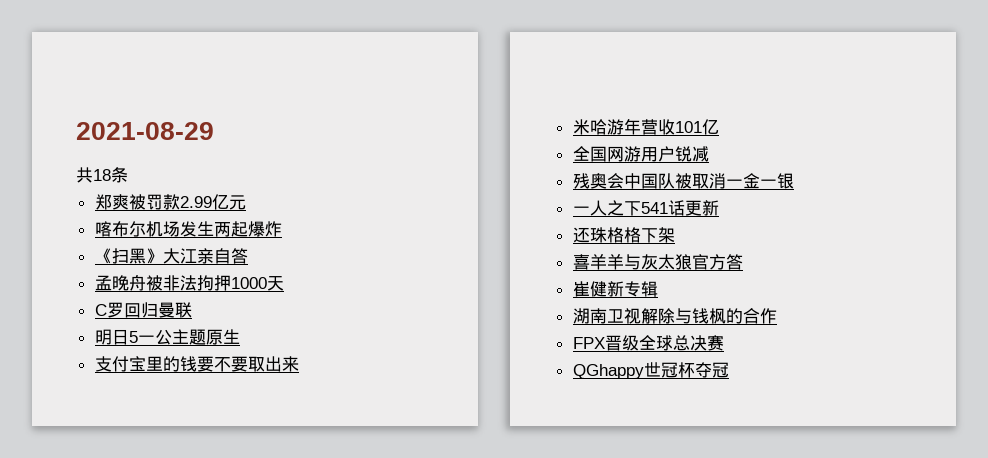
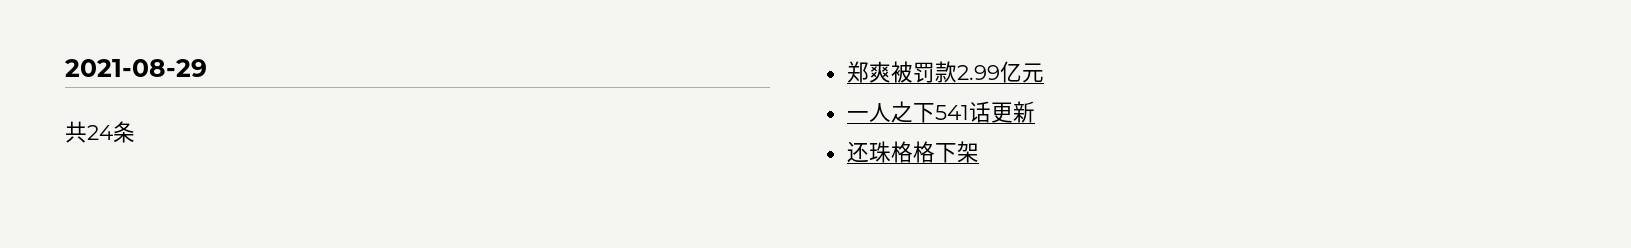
- 共18条
+ 共24条
- 喀布尔机场发生两起爆炸
- 《扫黑》大江亲自答
- 孟晚舟被非法拘押1000天
- C罗回归曼联
- 明日5一公主题原生
- 支付宝里的钱要不要取出来
- 米哈游年营收101亿
- 全国网游用户锐减
- 残奥会中国队被取消一金一银
- 喜羊羊与灰太狼官方答
- 崔健新专辑
- 湖南卫视解除与钱枫的合作
- FPX晋级全球总决赛
- QGhappy世冠杯夺冠

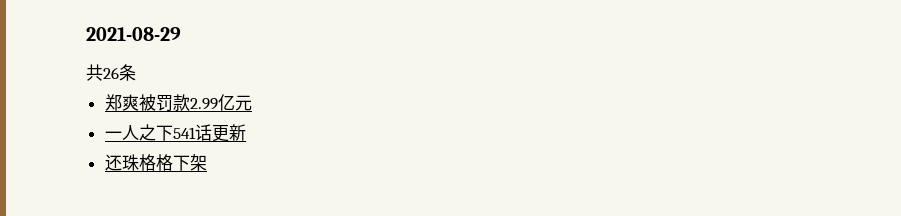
- 共24条
+ 共26条

